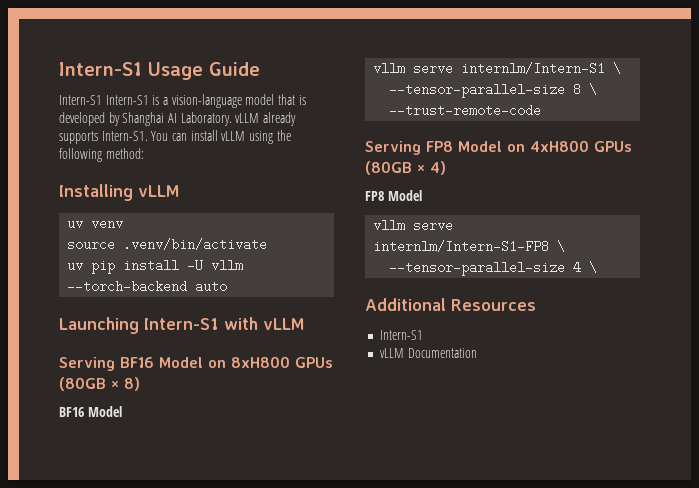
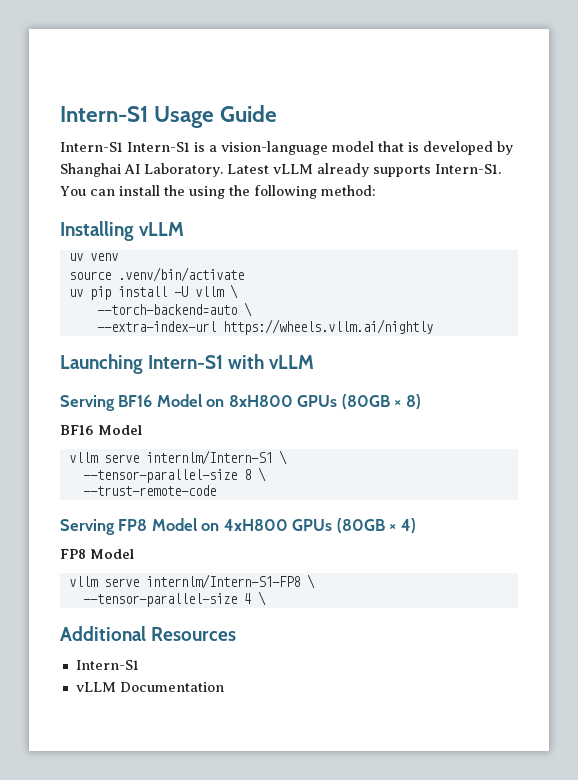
- Intern-S1 Intern-S1 is a vision-language model that is developed by Shanghai AI Laboratory. vLLM already supports Intern-S1.
+ Intern-S1 Intern-S1 is a vision-language model that is developed by Shanghai AI Laboratory. Latest vLLM already supports Intern-S1.
- You can install vLLM using the following method:
+ You can install the using the following method:
- uv pip install -U vllm --torch-backend auto
+ uv pip install -U vllm \
+ --torch-backend=auto \
+ --extra-index-url https://wheels.vllm.ai/nightly

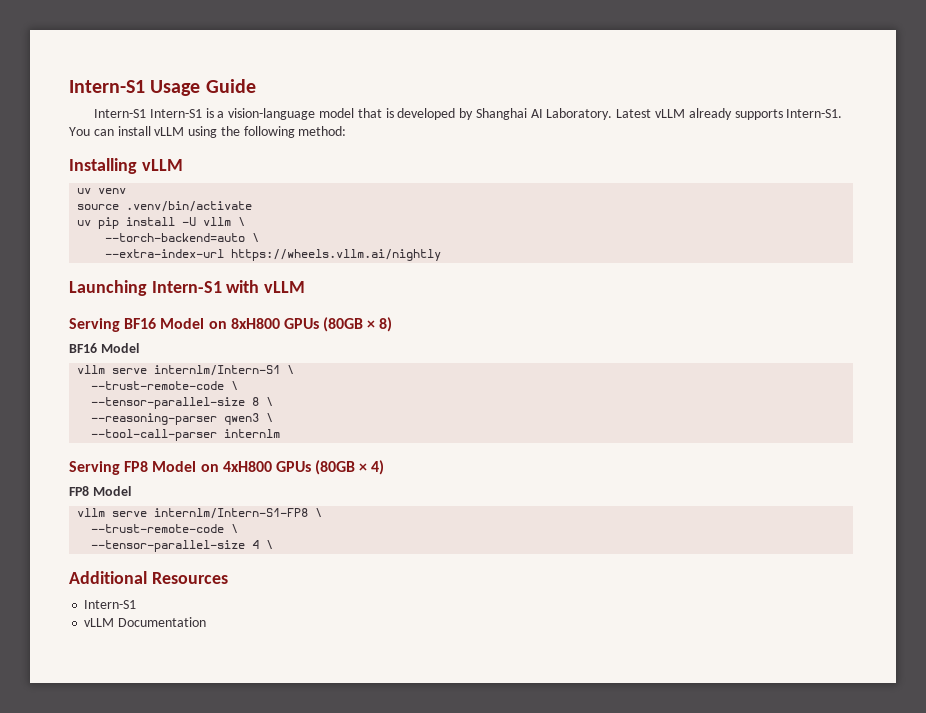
- You can install the using the following method:
+ You can install vLLM using the following method:
  vllm serve internlm/Intern-S1 \
+ --trust-remote-code \
- --trust-remote-code
+ --reasoning-parser qwen3 \
+ --tool-call-parser internlm
  vllm serve internlm/Intern-S1-FP8 \
+ --trust-remote-code \

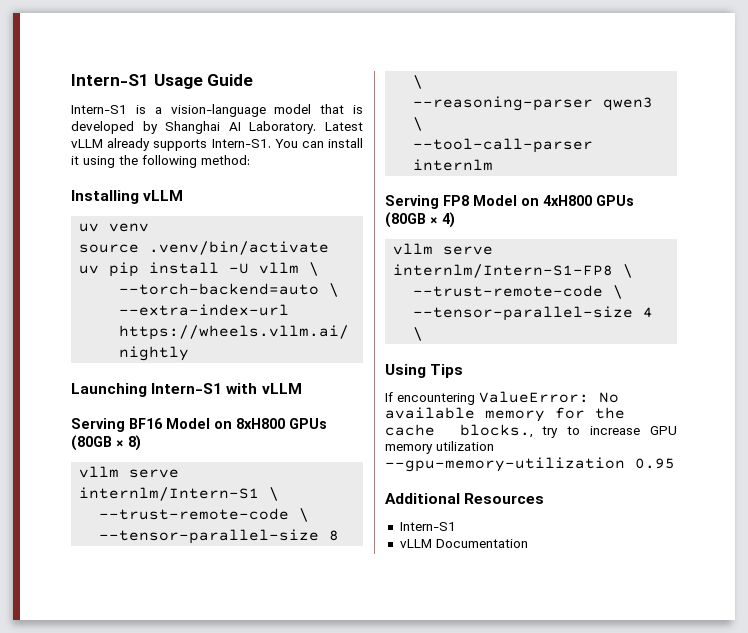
- Intern-S1 Intern-S1 is a vision-language model that is developed by Shanghai AI Laboratory.
+ Intern-S1 is a vision-language model that is developed by Shanghai AI Laboratory.
- You can install vLLM using the following method:
+ You can install it using the following method:
  Serving BF16 Model on 8xH800 GPUs (80GB × 8)
- BF16 Model
  Serving FP8 Model on 4xH800 GPUs (80GB × 4)
- FP8 Model
+ Using Tips
+ If encountering ValueError: No available memory for the cache blocks., try to increase GPU memory utilization --gpu-memory-utilization 0.95

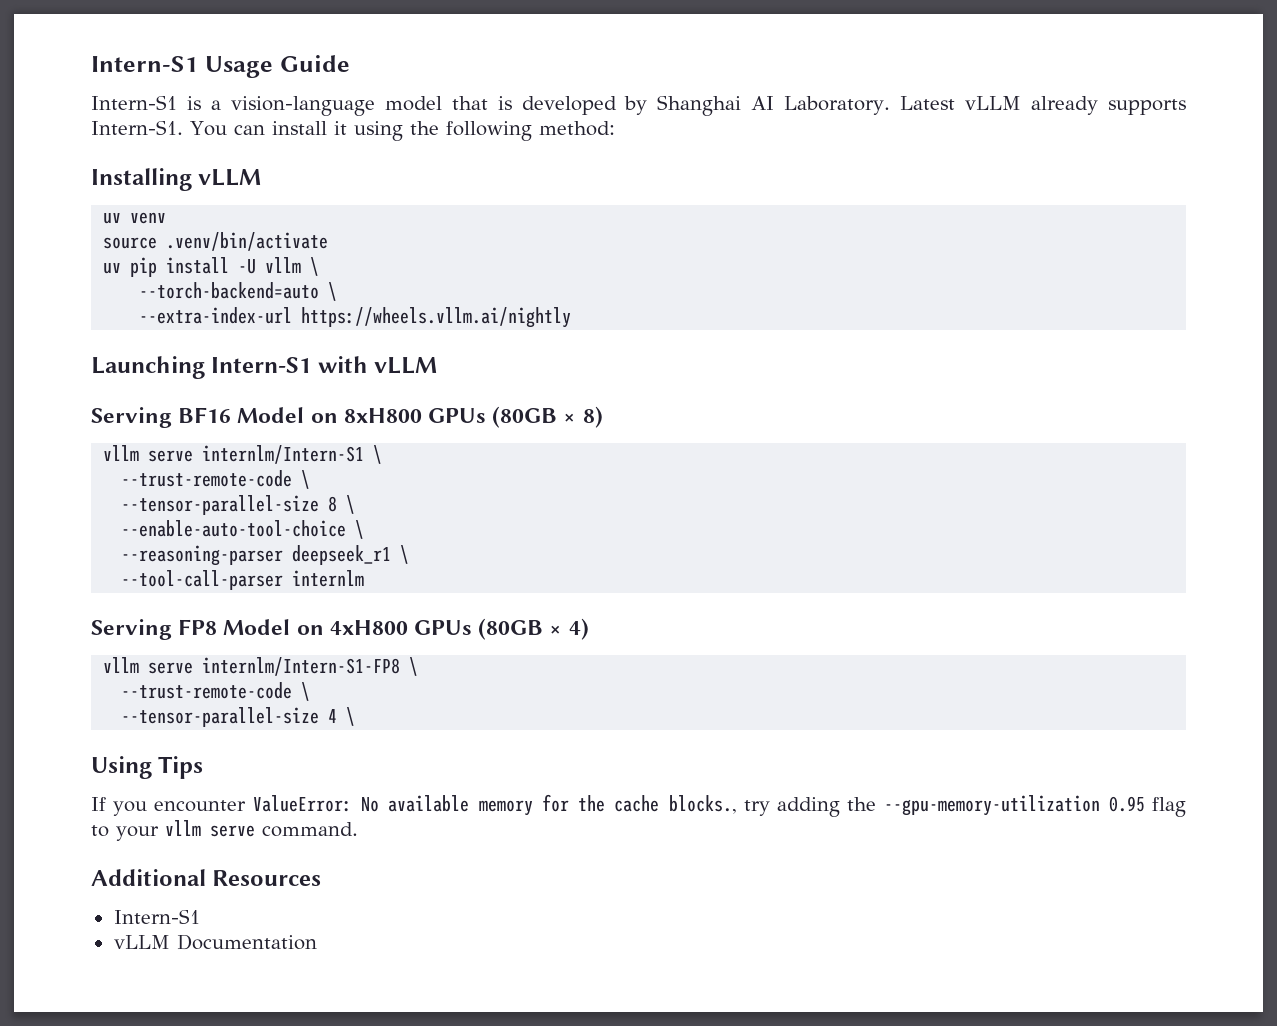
+ --enable-auto-tool-choice \
- --reasoning-parser qwen3 \
+ --reasoning-parser deepseek_r1 \
- If encountering ValueError: No available memory for the cache blocks., try to increase GPU memory utilization --gpu-memory-utilization 0.95
+ If you encounter ValueError: No available memory for the cache blocks., try adding the --gpu-memory-utilization 0.95 flag to your vllm serve command.

